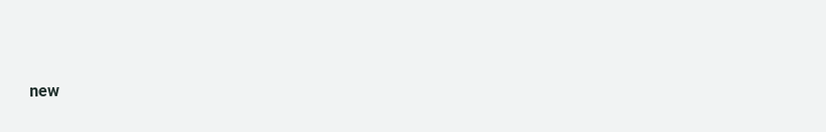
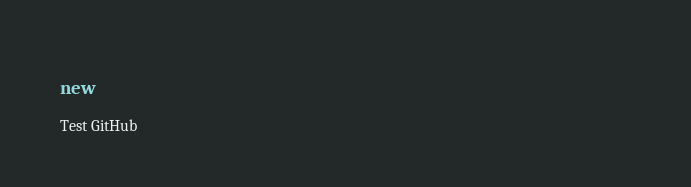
+ Test GitHub

